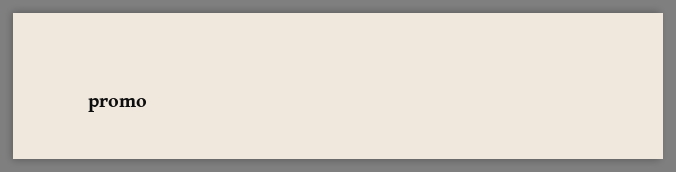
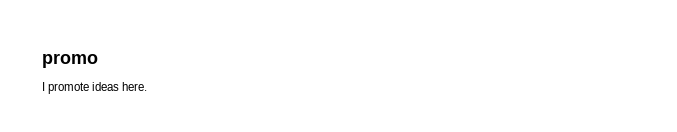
+ I promote ideas here.

